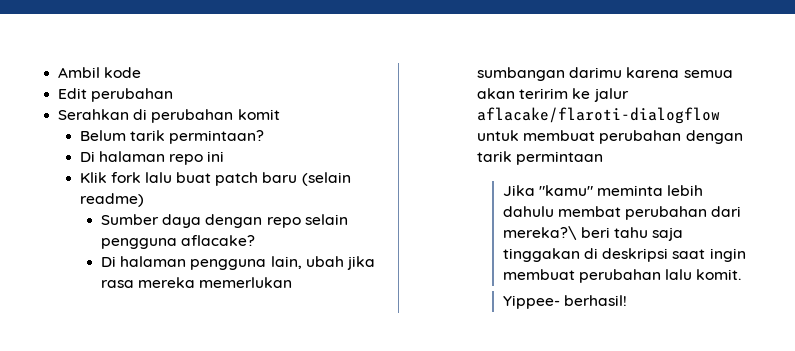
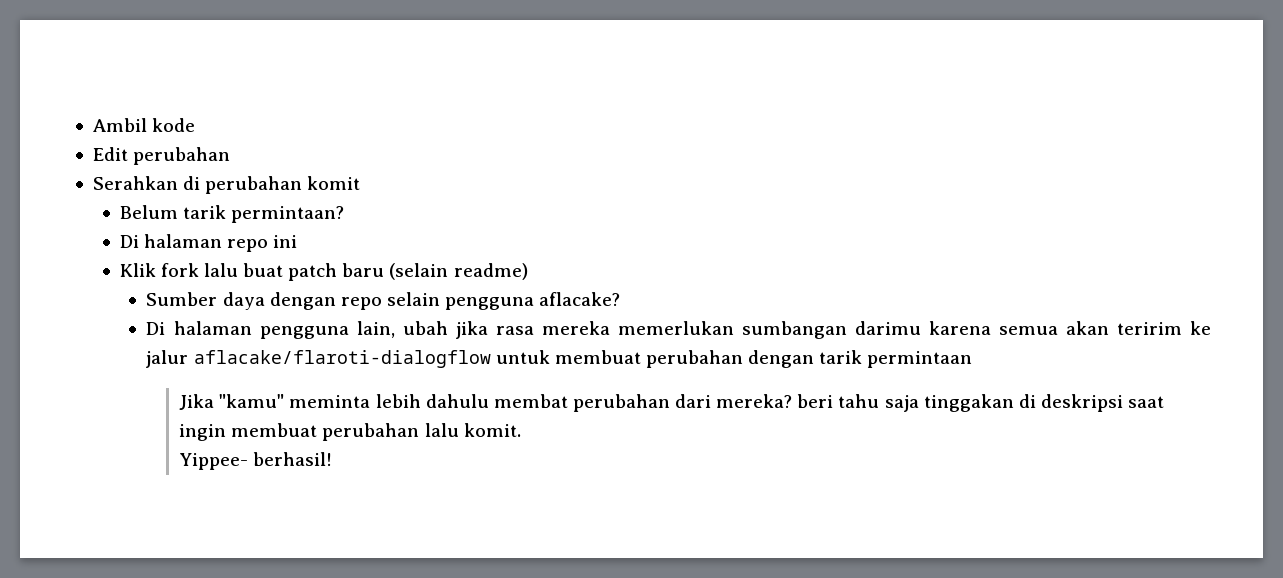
- Jika "kamu" meminta lebih dahulu membat perubahan dari mereka?\ beri tahu saja tinggakan di deskripsi saat ingin membuat perubahan lalu komit.
+ Jika "kamu" meminta lebih dahulu membat perubahan dari mereka? beri tahu saja tinggakan di deskripsi saat ingin membuat perubahan lalu komit.

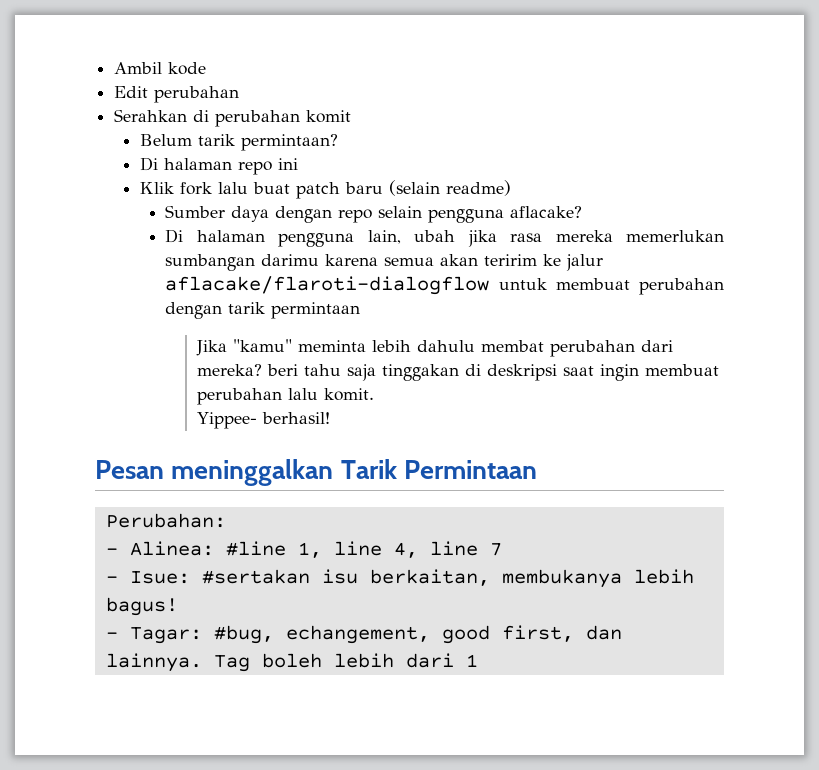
+ Pesan meninggalkan Tarik Permintaan
+ Perubahan:
+ - Alinea: #line 1, line 4, line 7
+ - Isue: #sertakan isu berkaitan, membukanya lebih bagus!
+ - Tagar: #bug, echangement, good first, dan lainnya. Tag boleh lebih dari 1

